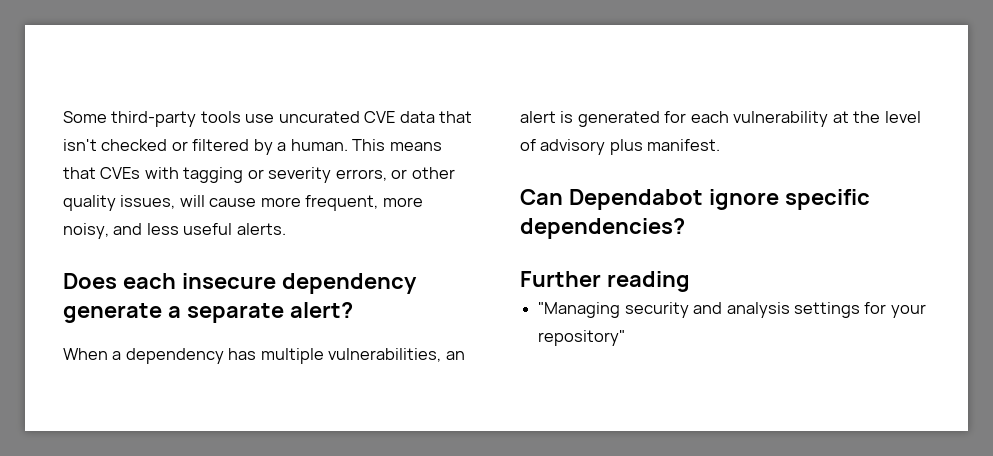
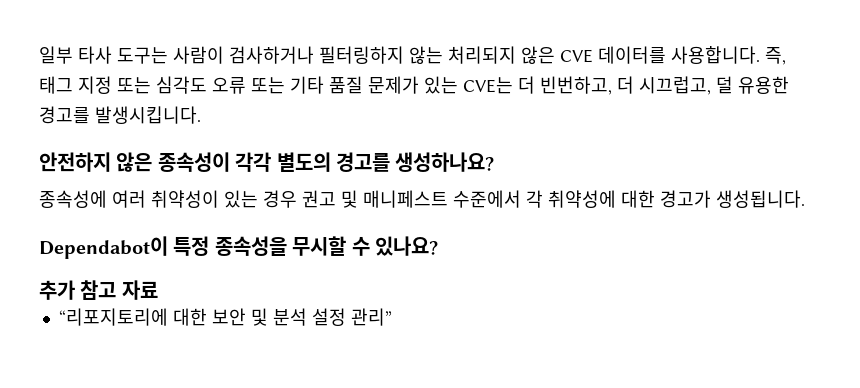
- Some third-party tools use uncurated CVE data that isn't checked or filtered by a human. This means that CVEs with tagging or severity errors, or other quality issues, will cause more frequent, more noisy, and less useful alerts.
- Does each insecure dependency generate a separate alert?
- When a dependency has multiple vulnerabilities, an alert is generated for each vulnerability at the level of advisory plus manifest.
- Can Dependabot ignore specific dependencies?
- Further reading
- "Managing security and analysis settings for your repository"
+ 일부 타사 도구는 사람이 검사하거나 필터링하지 않는 처리되지 않은 CVE 데이터를 사용합니다. 즉, 태그 지정 또는 심각도 오류 또는 기타 품질 문제가 있는 CVE는 더 빈번하고, 더 시끄럽고, 덜 유용한 경고를 발생시킵니다.
+ 안전하지 않은 종속성이 각각 별도의 경고를 생성하나요?
+ 종속성에 여러 취약성이 있는 경우 권고 및 매니페스트 수준에서 각 취약성에 대한 경고가 생성됩니다.
+ Dependabot이 특정 종속성을 무시할 수 있나요?
+ 추가 참고 자료
+ “리포지토리에 대한 보안 및 분석 설정 관리”

